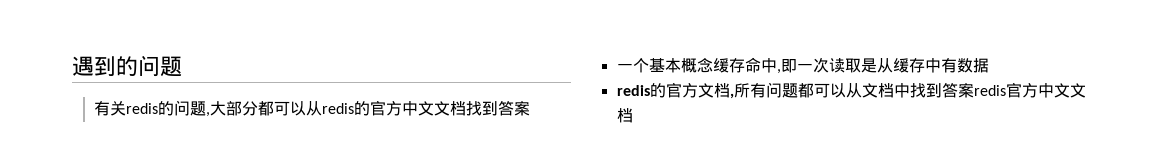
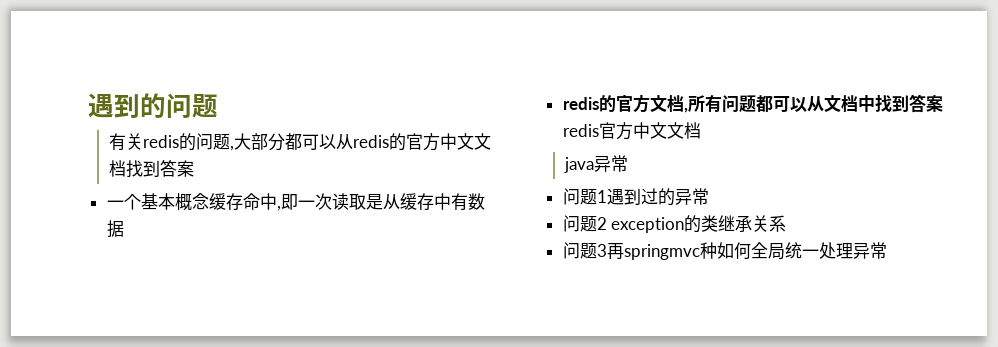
+ java异常
+ 问题1遇到过的异常
+ 问题2 exception的类继承关系
+ 问题3再springmvc种如何全局统一处理异常

